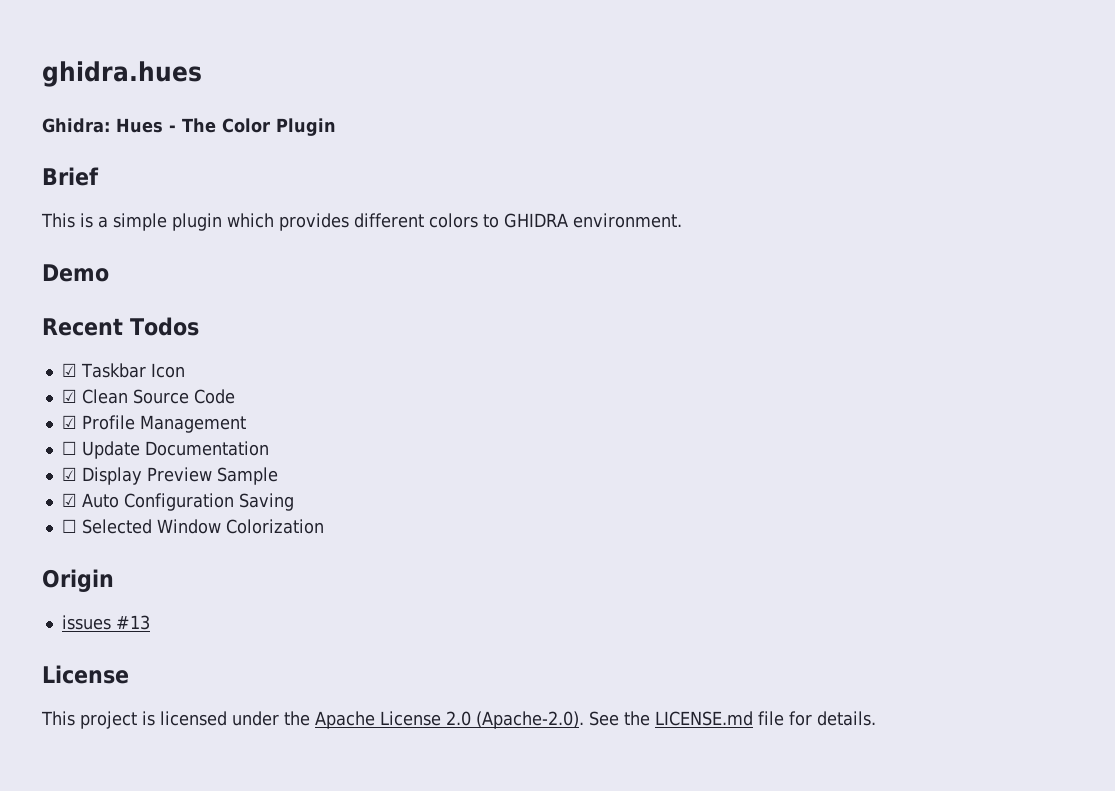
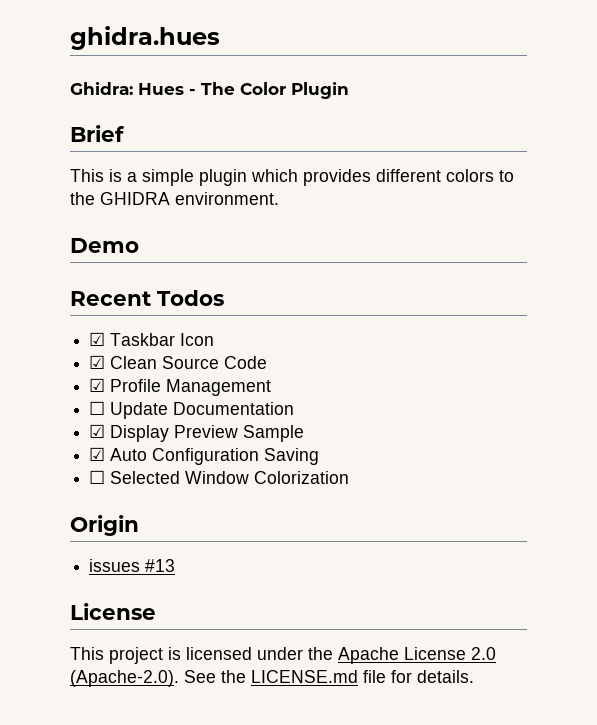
- This is a simple plugin which provides different colors to GHIDRA environment.
+ This is a simple plugin which provides different colors to the GHIDRA environment.

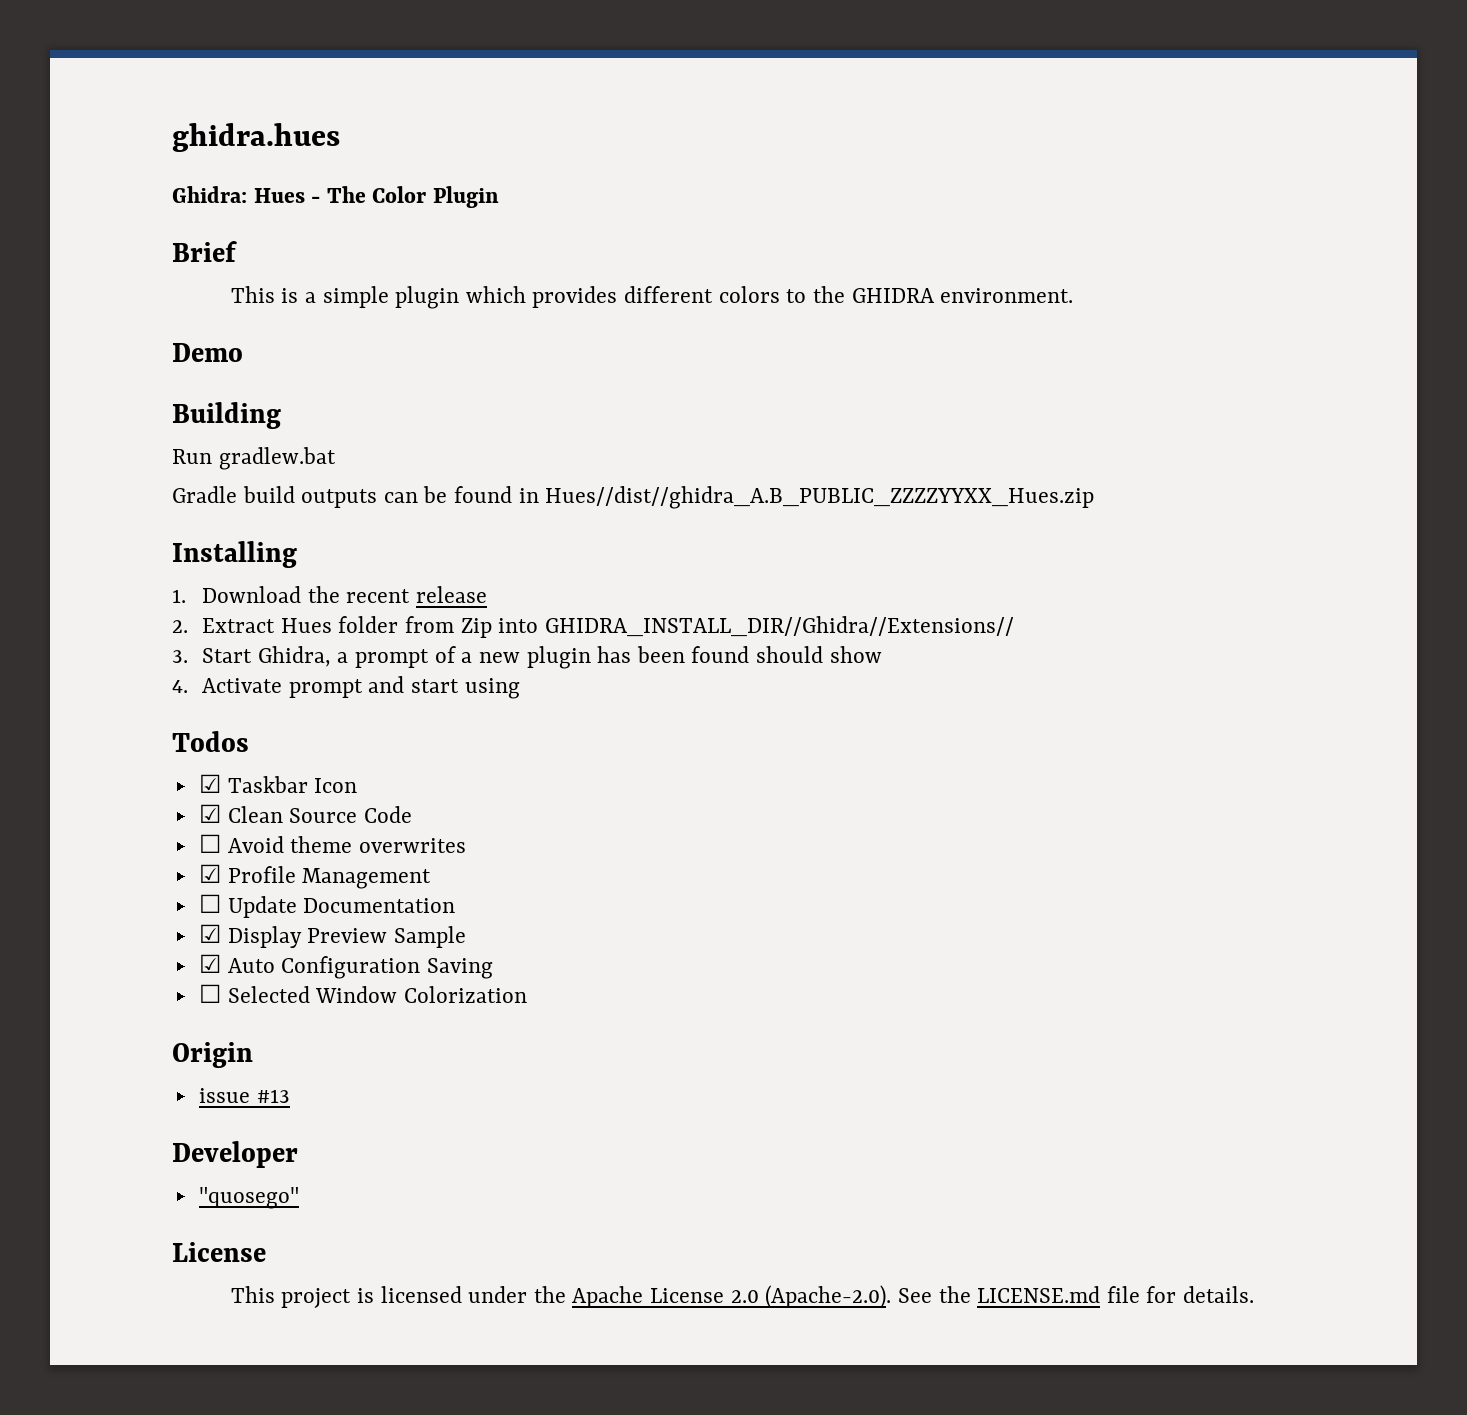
- Recent Todos
+ Building
+ Run gradlew.bat
+ Gradle build outputs can be found in Hues//dist//ghidra_A.B_PUBLIC_ZZZZYYXX_Hues.zip
+ Installing
+ 1. Download the recent release
+ 2. Extract Hues folder from Zip into GHIDRA_INSTALL_DIR//Ghidra//Extensions//
+ 3. Start Ghidra, a prompt of a new plugin has been found should show
+ 4. Activate prompt and start using
+ Todos
+ ☐ Avoid theme overwrites
- issues #13
+ issue #13
+ Developer
+ "quosego"

